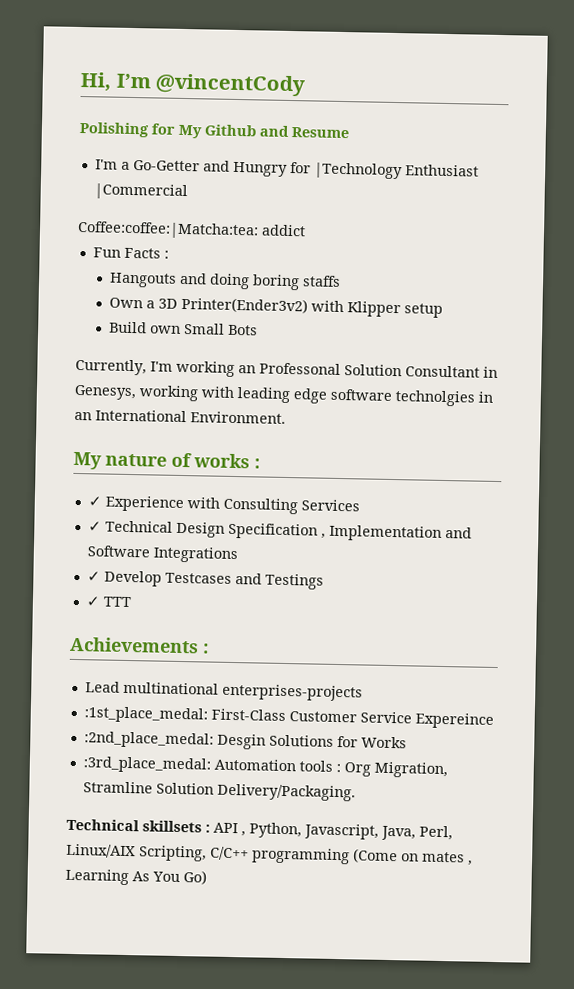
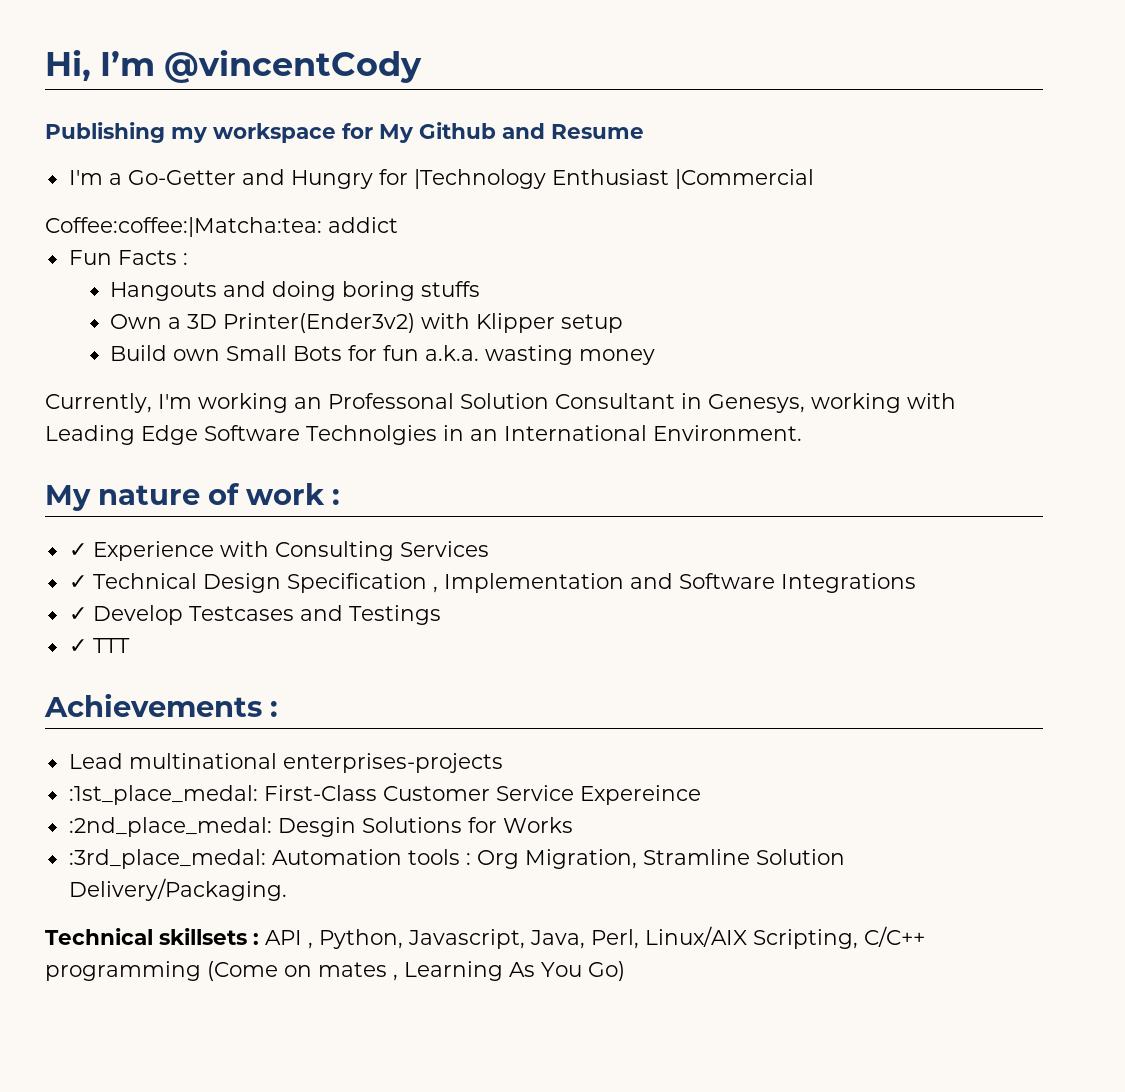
- Polishing for My Github and Resume
+ Publishing my workspace for My Github and Resume
- Hangouts and doing boring staffs
+ Hangouts and doing boring stuffs
- Build own Small Bots
+ Build own Small Bots for fun a.k.a. wasting money
- Currently, I'm working an Professonal Solution Consultant in Genesys, working with leading edge software technolgies in an International Environment.
+ Currently, I'm working an Professonal Solution Consultant in Genesys, working with Leading Edge Software Technolgies in an International Environment.
- My nature of works :
+ My nature of work :

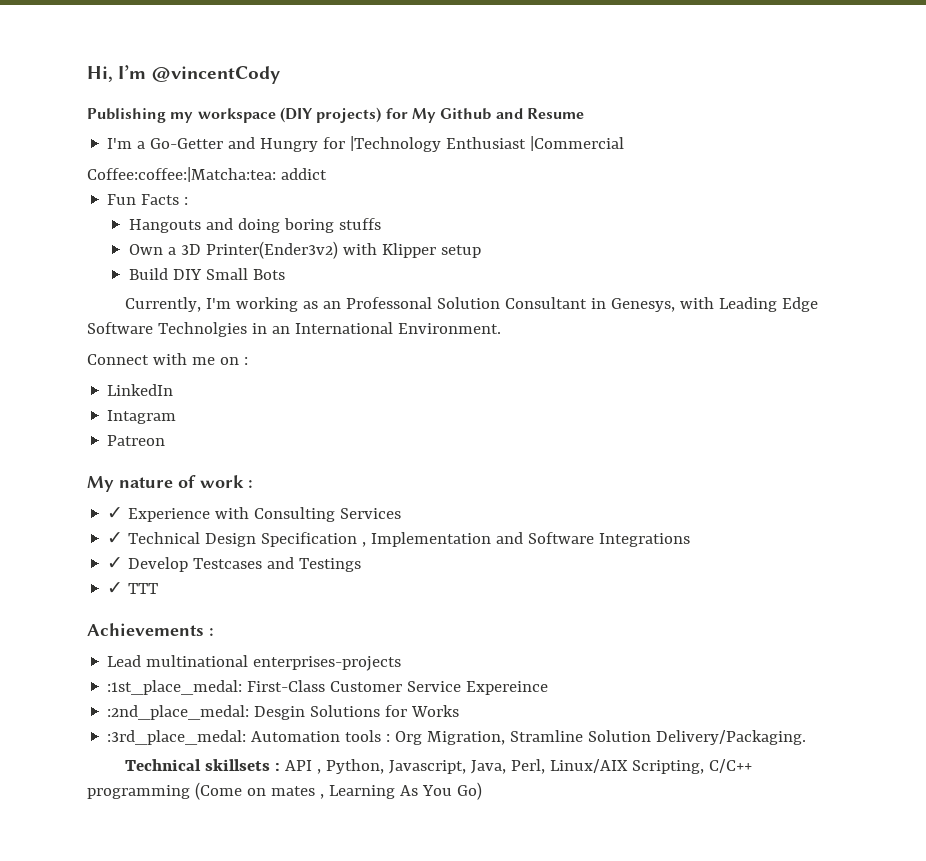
- Publishing my workspace for My Github and Resume
+ Publishing my workspace (DIY projects) for My Github and Resume
- Build own Small Bots for fun a.k.a. wasting money
+ Build DIY Small Bots
- Currently, I'm working an Professonal Solution Consultant in Genesys, working with Leading Edge Software Technolgies in an International Environment.
+ Currently, I'm working as an Professonal Solution Consultant in Genesys, with Leading Edge Software Technolgies in an International Environment.
+ Connect with me on :
+ LinkedIn
+ Intagram
+ Patreon

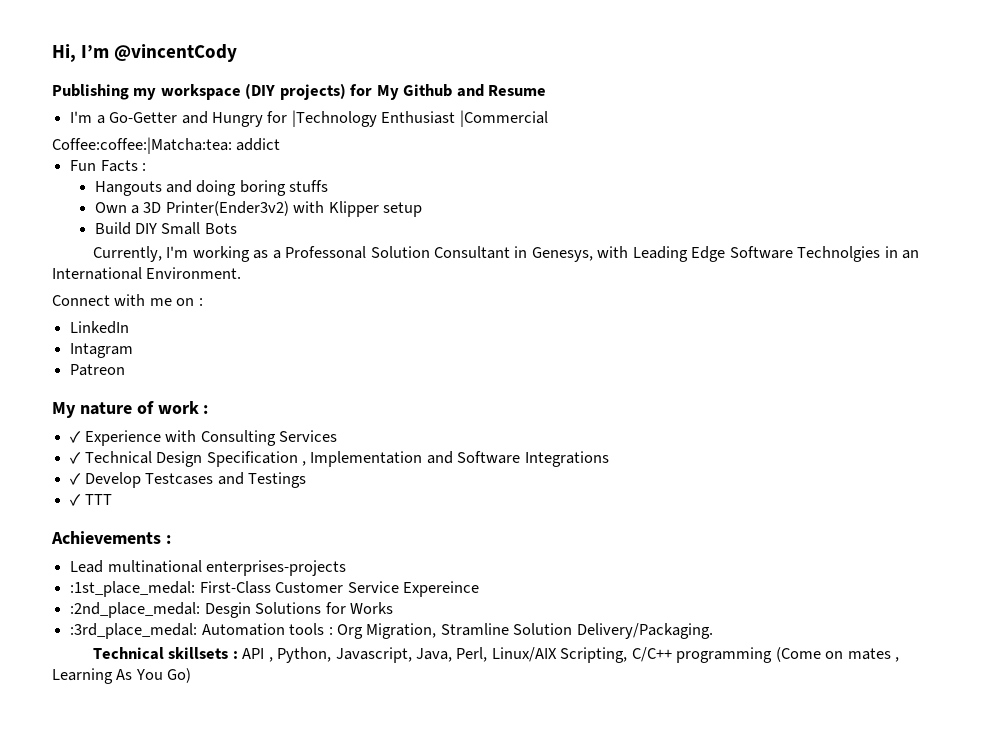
- Currently, I'm working as an Professonal Solution Consultant in Genesys, with Leading Edge Software Technolgies in an International Environment.
+ Currently, I'm working as a Professonal Solution Consultant in Genesys, with Leading Edge Software Technolgies in an International Environment.

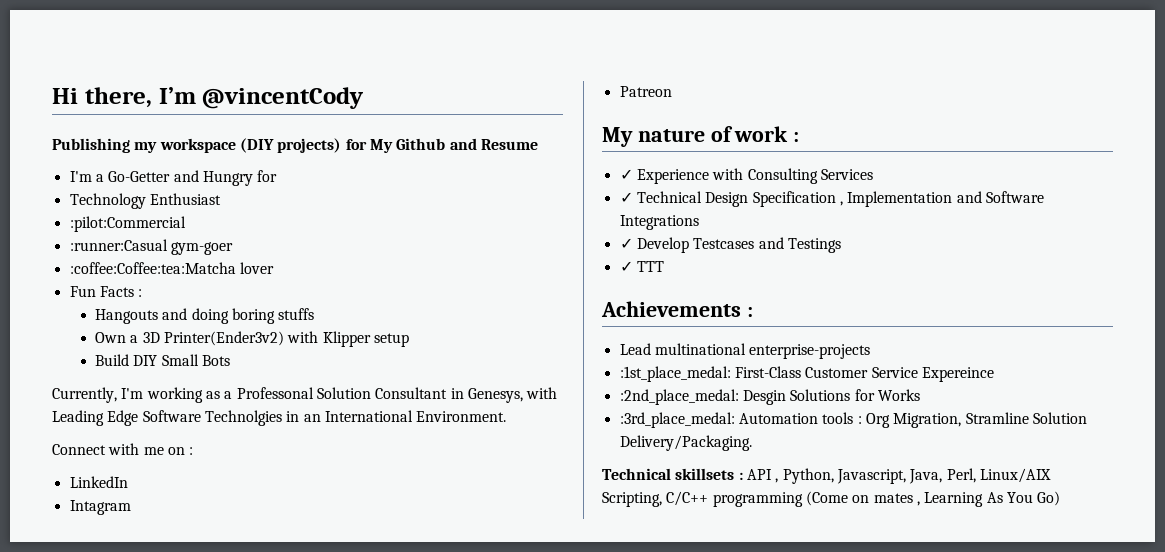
- Hi, I’m @vincentCody
+ Hi there, I’m @vincentCody
- I'm a Go-Getter and Hungry for |Technology Enthusiast |Commercial
- Coffee:coffee:|Matcha:tea: addict
+ I'm a Go-Getter and Hungry for
+ Technology Enthusiast
+ :pilot:Commercial
+ :runner:Casual gym-goer
+ :coffee:Coffee:tea:Matcha lover
- Lead multinational enterprises-projects
+ Lead multinational enterprise-projects

